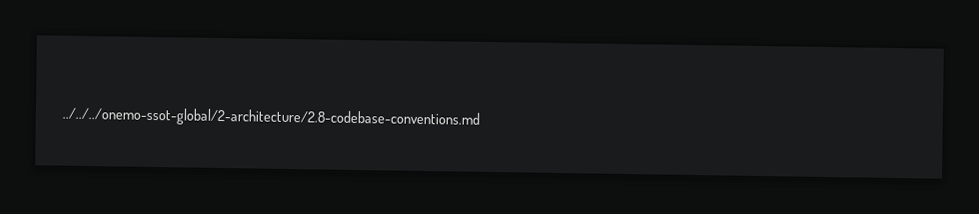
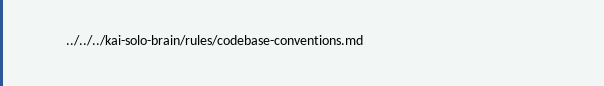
- ../../../onemo-ssot-global/2-architecture/2.8-codebase-conventions.md
+ ../../../kai-solo-brain/rules/codebase-conventions.md

